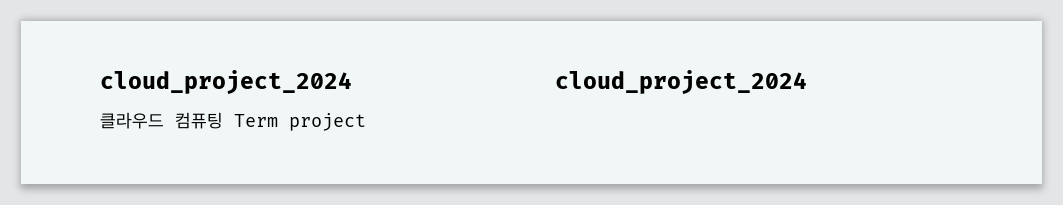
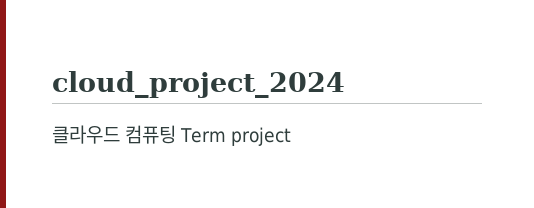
  클라우드 컴퓨팅 Term project
- cloud_project_2024

